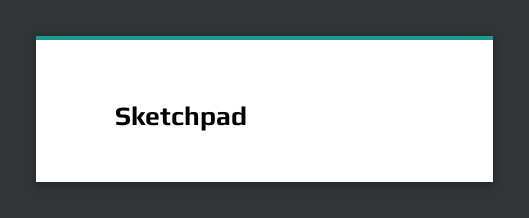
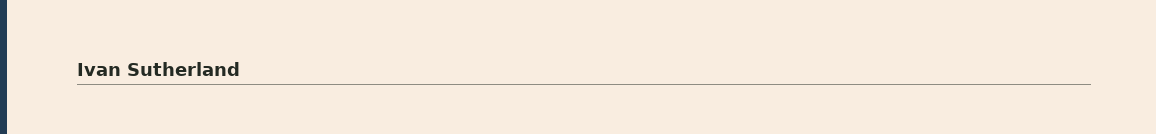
- Sketchpad
+ Ivan Sutherland

